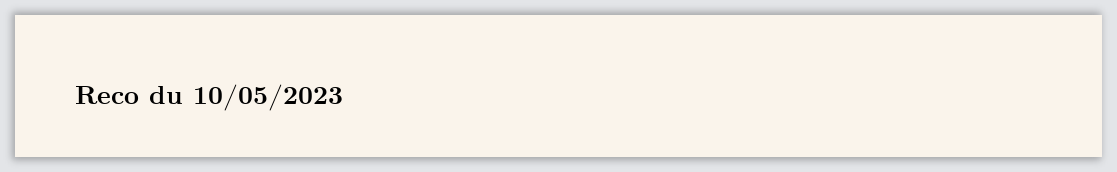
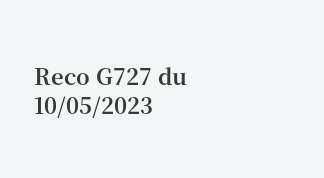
- Reco du 10/05/2023
+ Reco G727 du 10/05/2023

